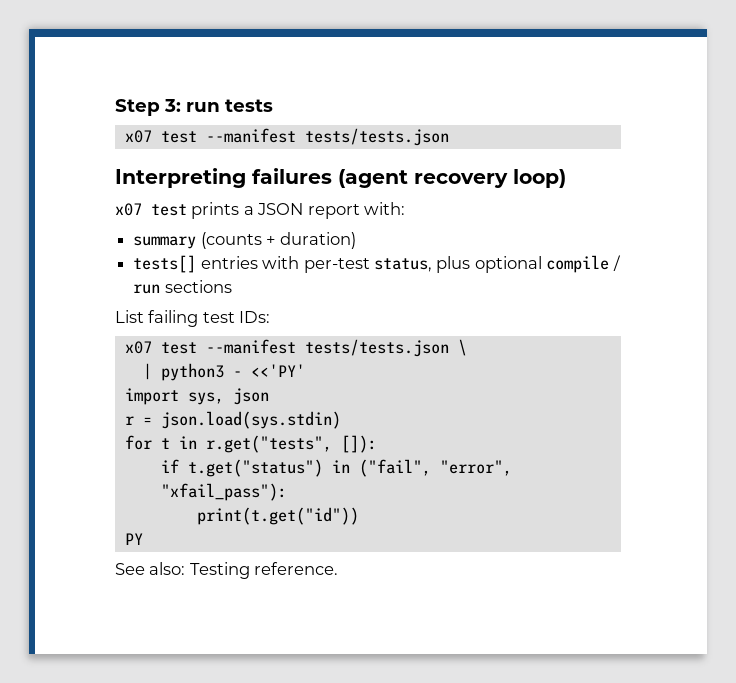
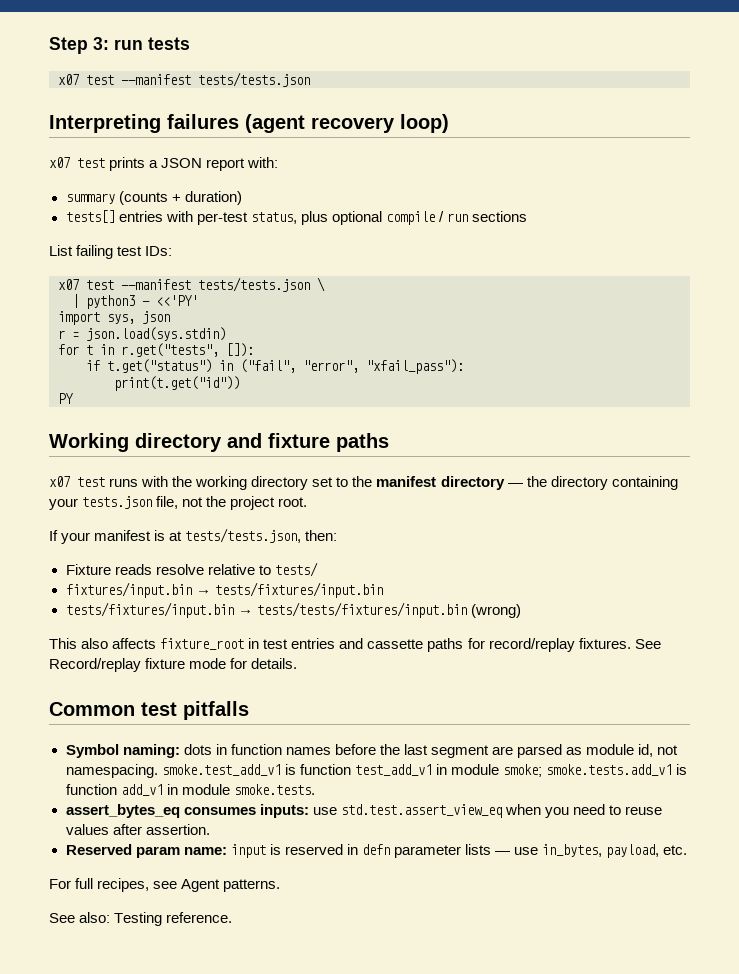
+ Working directory and fixture paths
+ x07 test runs with the working directory set to the manifest directory — the directory containing your tests.json file, not the project root.
+ If your manifest is at tests/tests.json, then:
+ Fixture reads resolve relative to tests/
+ fixtures/input.bin → tests/fixtures/input.bin
+ tests/fixtures/input.bin → tests/tests/fixtures/input.bin (wrong)
+ This also affects fixture_root in test entries and cassette paths for record/replay fixtures. See Record/replay fixture mode for details.
+ Common test pitfalls
+ Symbol naming: dots in function names before the last segment are parsed as module id, not namespacing. smoke.test_add_v1 is function test_add_v1 in module smoke; smoke.tests.add_v1 is function add_v1 in module smoke.tests.
+ assert_bytes_eq consumes inputs: use std.test.assert_view_eq when you need to reuse values after assertion.
+ Reserved param name: input is reserved in defn parameter lists — use in_bytes, payload, etc.
+ For full recipes, see Agent patterns.

